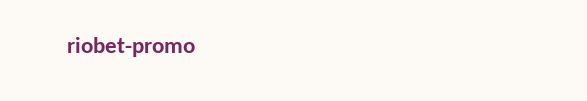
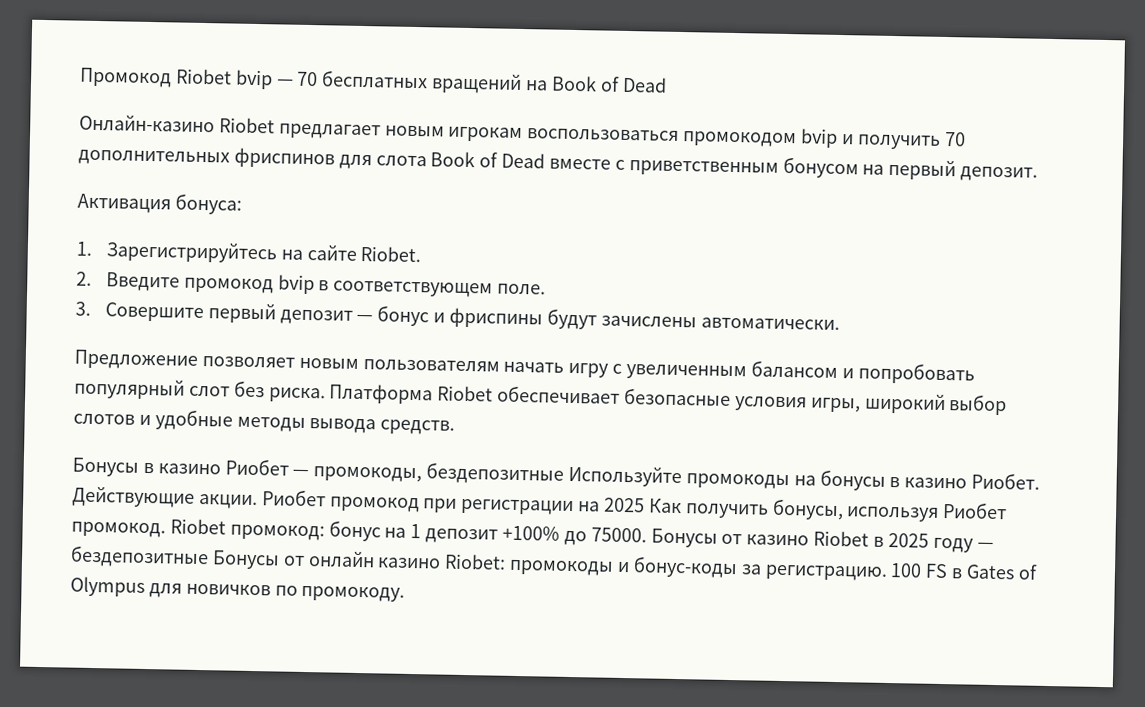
- riobet-promo
+ Промокод Riobet bvip — 70 бесплатных вращений на Book of Dead
+ Онлайн-казино Riobet предлагает новым игрокам воспользоваться промокодом bvip и получить 70 дополнительных фриспинов для слота Book of Dead вместе с приветственным бонусом на первый депозит.
+ Активация бонуса:
+ 1. Зарегистрируйтесь на сайте Riobet.
+ 2. Введите промокод bvip в соответствующем поле.
+ 3. Совершите первый депозит — бонус и фриспины будут зачислены автоматически.
+ Предложение позволяет новым пользователям начать игру с увеличенным балансом и попробовать популярный слот без риска. Платформа Riobet обеспечивает безопасные условия игры, широкий выбор слотов и удобные методы вывода средств.
+ Бонусы в казино Риобет — промокоды, бездепозитные Используйте промокоды на бонусы в казино Риобет. Действующие акции. Риобет промокод при регистрации на 2025 Как получить бонусы, используя Риобет промокод. Riobet промокод: бонус на 1 депозит +100% до 75000. Бонусы от казино Riobet в 2025 году — бездепозитные Бонусы от онлайн казино Riobet: промокоды и бонус-коды за регистрацию. 100 FS в Gates of Olympus для новичков по промокоду.

